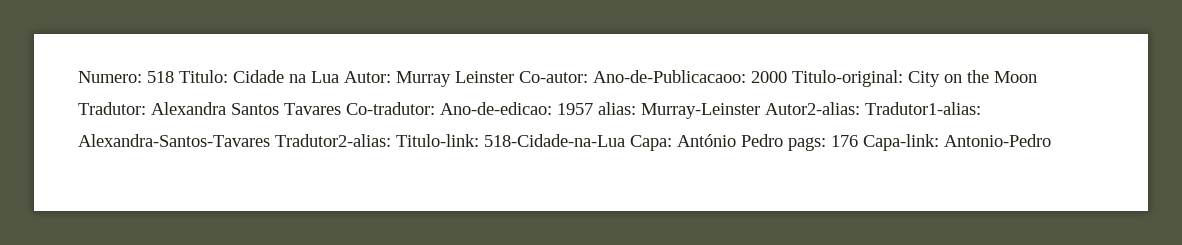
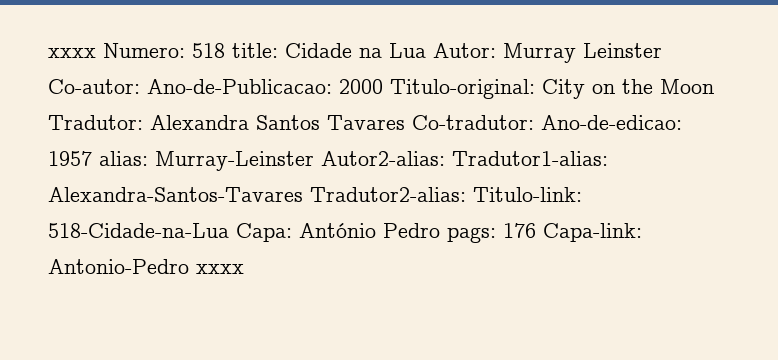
- Numero: 518 Titulo: Cidade na Lua Autor: Murray Leinster Co-autor: Ano-de-Publicacaoo: 2000 Titulo-original: City on the Moon Tradutor: Alexandra Santos Tavares Co-tradutor: Ano-de-edicao: 1957 alias: Murray-Leinster Autor2-alias: Tradutor1-alias: Alexandra-Santos-Tavares Tradutor2-alias: Titulo-link: 518-Cidade-na-Lua Capa: António Pedro pags: 176 Capa-link: Antonio-Pedro
+ xxxx Numero: 518 title: Cidade na Lua Autor: Murray Leinster Co-autor: Ano-de-Publicacao: 2000 Titulo-original: City on the Moon Tradutor: Alexandra Santos Tavares Co-tradutor: Ano-de-edicao: 1957 alias: Murray-Leinster Autor2-alias: Tradutor1-alias: Alexandra-Santos-Tavares Tradutor2-alias: Titulo-link: 518-Cidade-na-Lua Capa: António Pedro pags: 176 Capa-link: Antonio-Pedro xxxx

